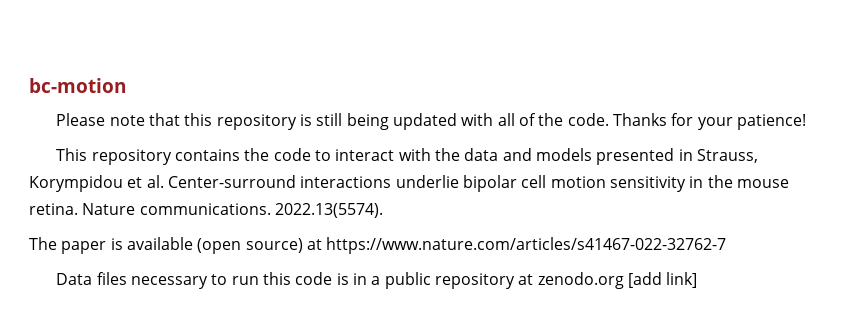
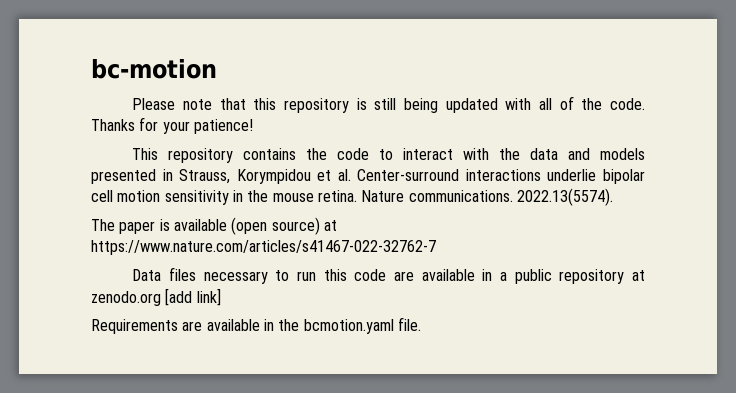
- Data files necessary to run this code is in a public repository at zenodo.org [add link]
+ Data files necessary to run this code are available in a public repository at zenodo.org [add link]
+ Requirements are available in the bcmotion.yaml file.

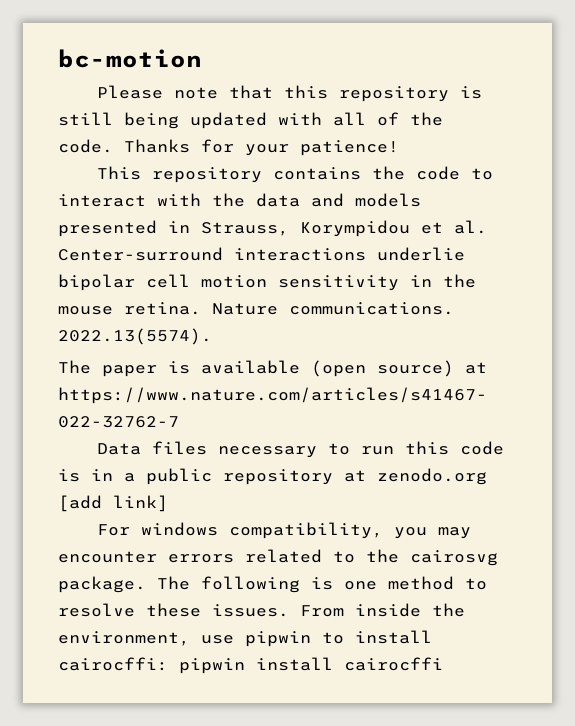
- Data files necessary to run this code are available in a public repository at zenodo.org [add link]
+ Data files necessary to run this code is in a public repository at zenodo.org [add link]
- Requirements are available in the bcmotion.yaml file.
+ For windows compatibility, you may encounter errors related to the cairosvg package. The following is one method to resolve these issues. From inside the environment, use pipwin to install cairocffi: pipwin install cairocffi

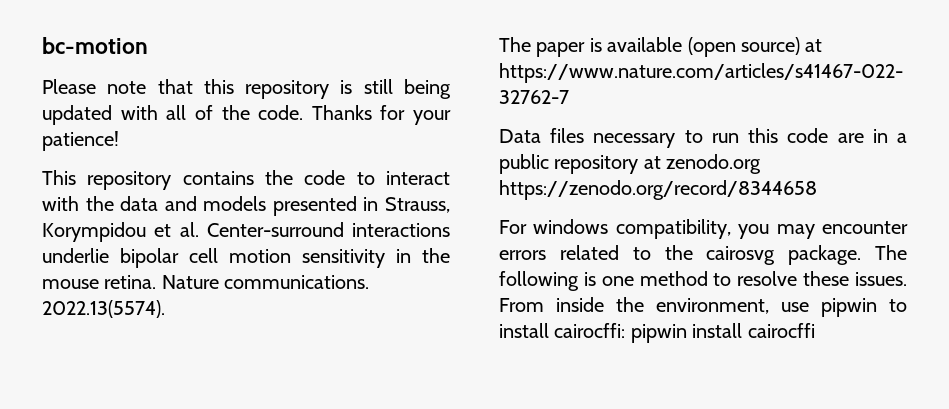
- Data files necessary to run this code is in a public repository at zenodo.org [add link]
+ Data files necessary to run this code are in a public repository at zenodo.org https://zenodo.org/record/8344658

